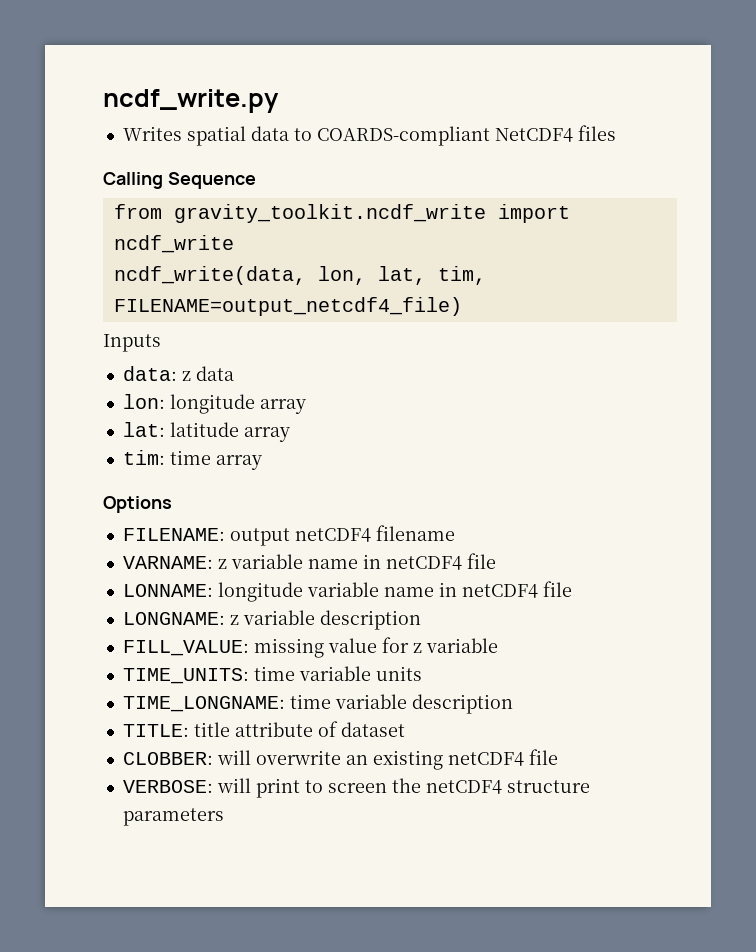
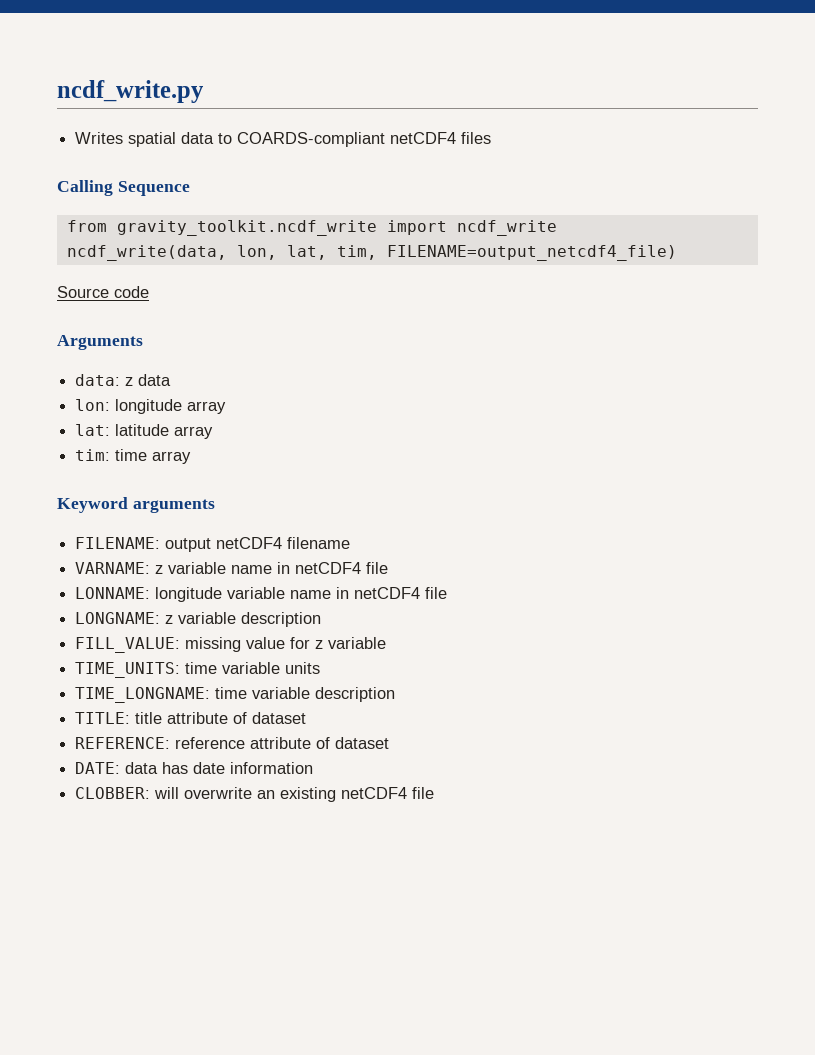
- Writes spatial data to COARDS-compliant NetCDF4 files
+ Writes spatial data to COARDS-compliant netCDF4 files
- Inputs
+ Source code
+ Arguments
- Options
+ Keyword arguments
+ REFERENCE: reference attribute of dataset
+ DATE: data has date information
- VERBOSE: will print to screen the netCDF4 structure parameters

